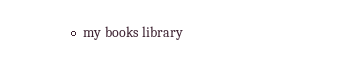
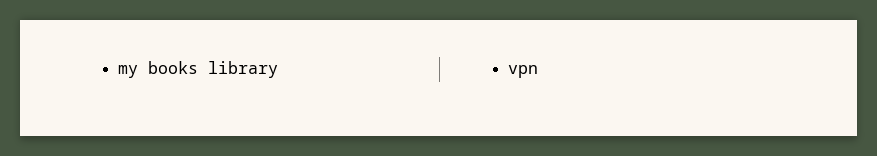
+ vpn

